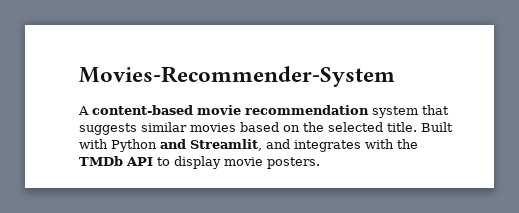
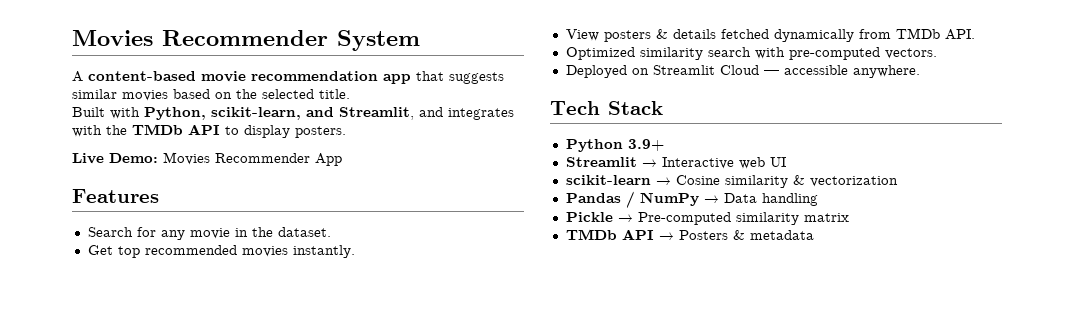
- Movies-Recommender-System
+ Movies Recommender System
- A content-based movie recommendation system that suggests similar movies based on the selected title. Built with Python and Streamlit, and integrates with the TMDb API to display movie posters.
+ A content-based movie recommendation app that suggests similar movies based on the selected title.
+ Built with Python, scikit-learn, and Streamlit, and integrates with the TMDb API to display posters.
+ Live Demo: Movies Recommender App
+ Features
+ Search for any movie in the dataset.
+ Get top recommended movies instantly.
+ View posters & details fetched dynamically from TMDb API.
+ Optimized similarity search with pre-computed vectors.
+ Deployed on Streamlit Cloud — accessible anywhere.
+ Tech Stack
+ Python 3.9+
+ Streamlit → Interactive web UI
+ scikit-learn → Cosine similarity & vectorization
+ Pandas / NumPy → Data handling
+ Pickle → Pre-computed similarity matrix
+ TMDb API → Posters & metadata

